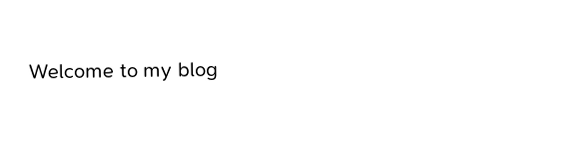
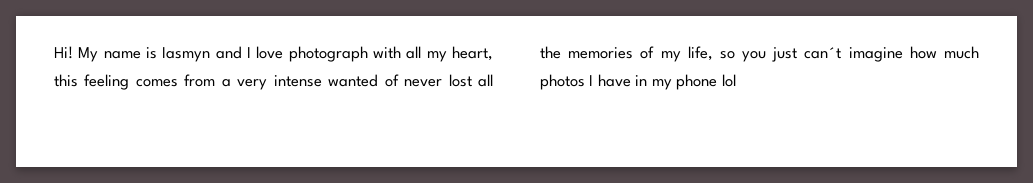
- Welcome to my blog
+ Hi! My name is Iasmyn and I love photograph with all my heart, this feeling comes from a very intense wanted of never lost all the memories of my life, so you just can´t imagine how much photos I have in my phone lol

